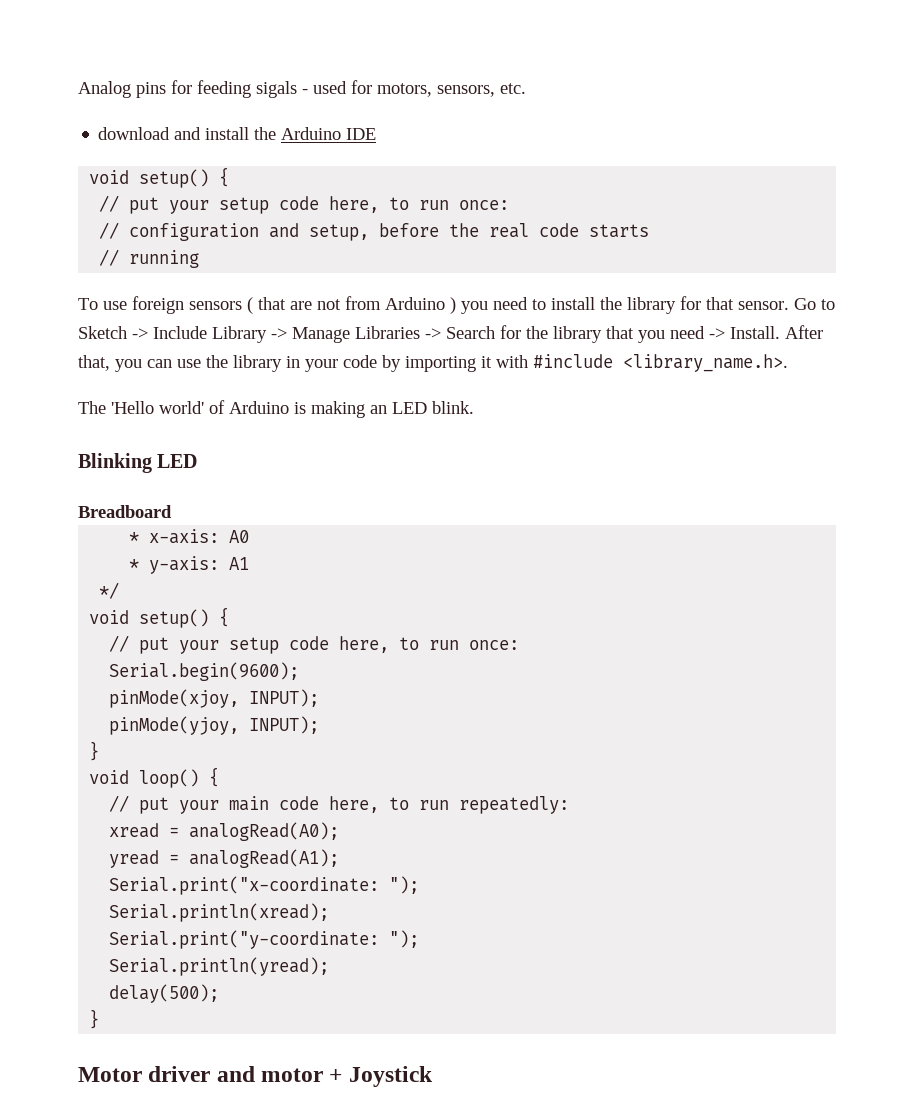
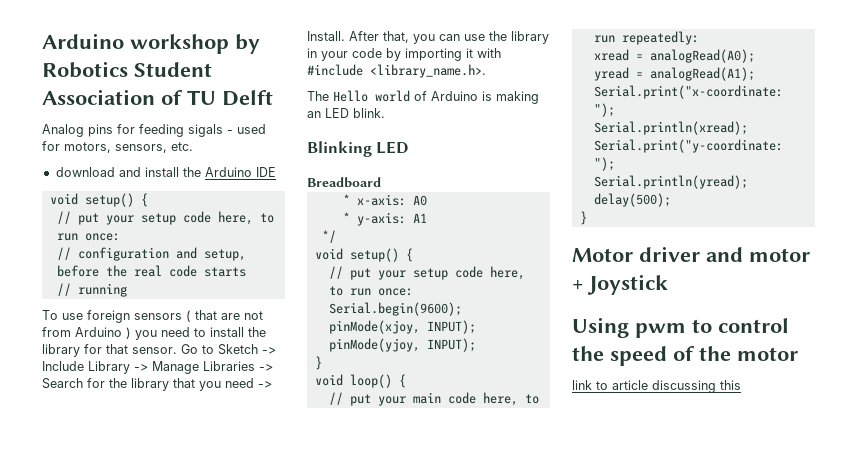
+ Arduino workshop by Robotics Student Association of TU Delft
- The 'Hello world' of Arduino is making an LED blink.
+ The Hello world of Arduino is making an LED blink.
+ Using pwm to control the speed of the motor
+ link to article discussing this

